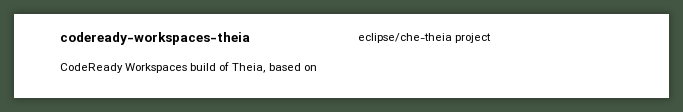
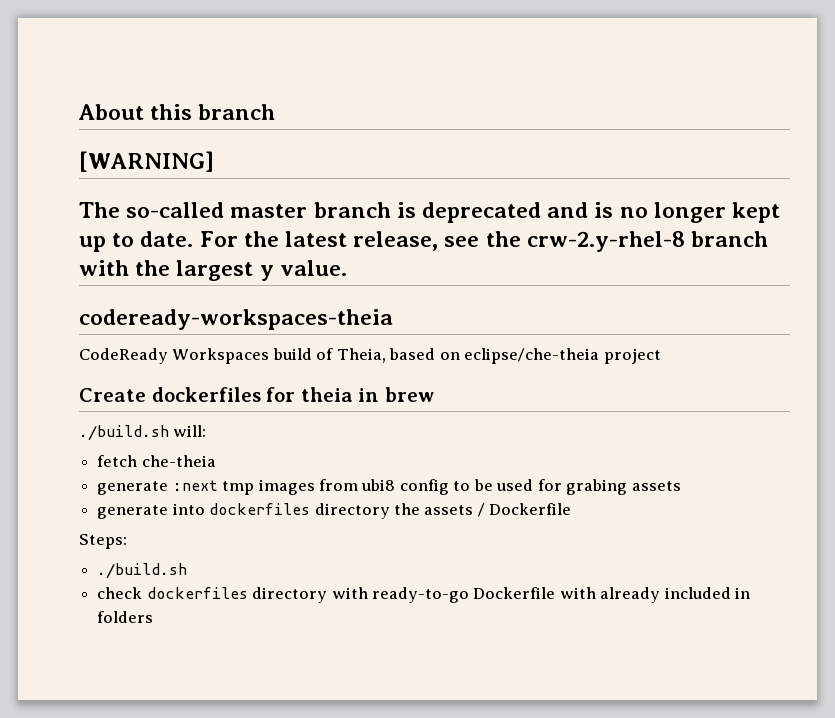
+ About this branch
+ [WARNING]
+ The so-called master branch is deprecated and is no longer kept up to date. For the latest release, see the crw-2.y-rhel-8 branch with the largest y value.
+ Create dockerfiles for theia in brew
+ ./build.sh will:
+ fetch che-theia
+ generate :next tmp images from ubi8 config to be used for grabing assets
+ generate into dockerfiles directory the assets / Dockerfile
+ Steps:
+ ./build.sh
+ check dockerfiles directory with ready-to-go Dockerfile with already included in folders

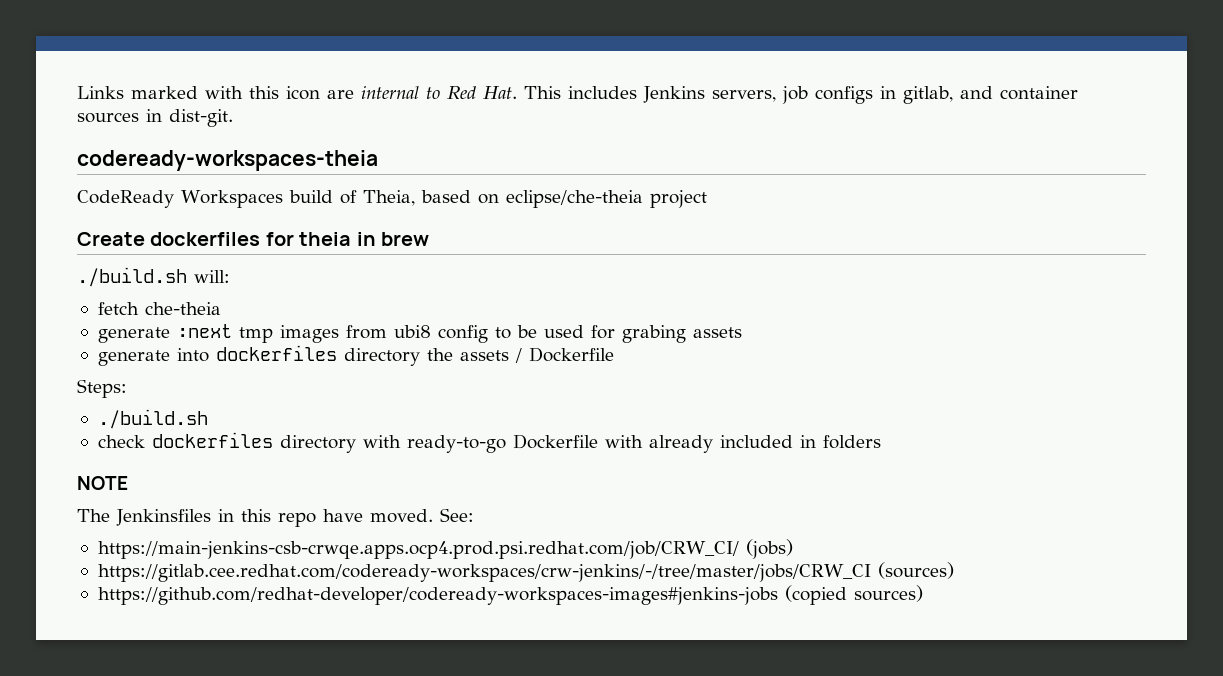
- About this branch
- [WARNING]
- The so-called master branch is deprecated and is no longer kept up to date. For the latest release, see the crw-2.y-rhel-8 branch with the largest y value.
+ Links marked with this icon are internal to Red Hat. This includes Jenkins servers, job configs in gitlab, and container sources in dist-git.
+ NOTE
+ The Jenkinsfiles in this repo have moved. See:
+ https://main-jenkins-csb-crwqe.apps.ocp4.prod.psi.redhat.com/job/CRW_CI/ (jobs)
+ https://gitlab.cee.redhat.com/codeready-workspaces/crw-jenkins/-/tree/master/jobs/CRW_CI (sources)
+ https://github.com/redhat-developer/codeready-workspaces-images#jenkins-jobs (copied sources)

